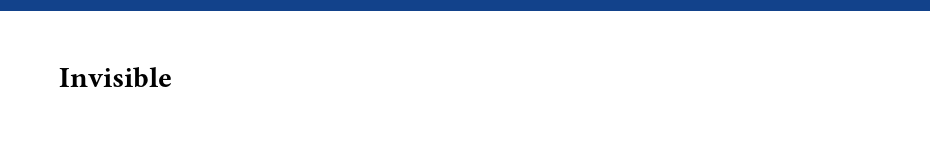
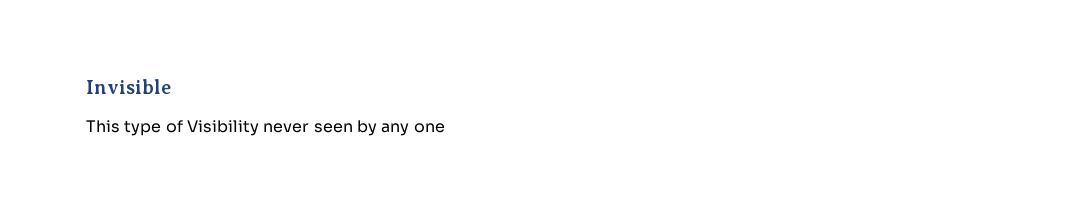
+ This type of Visibility never seen by any one

